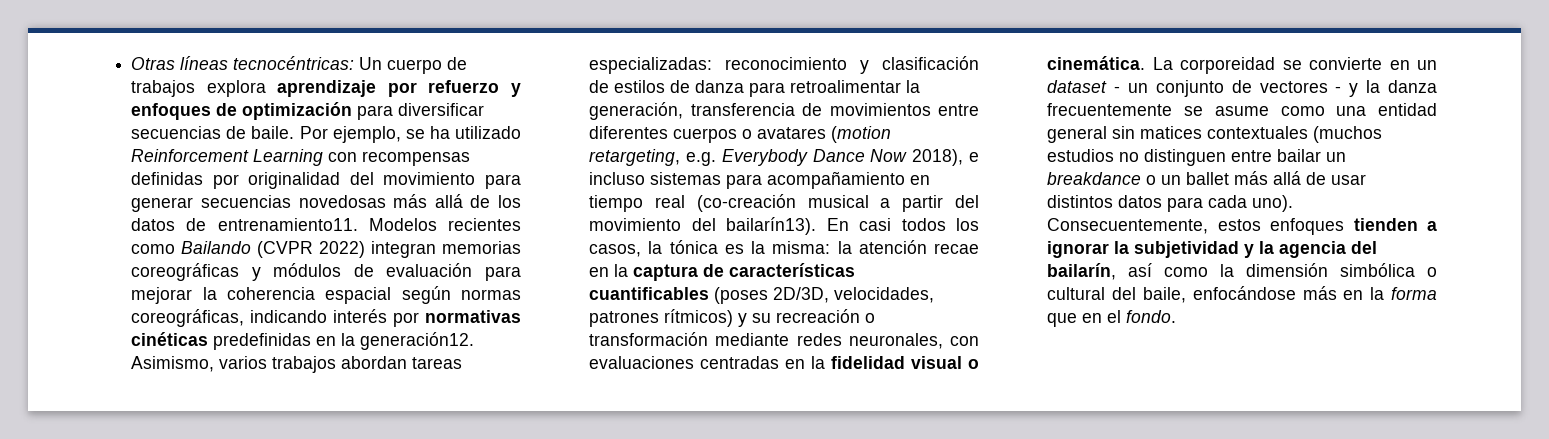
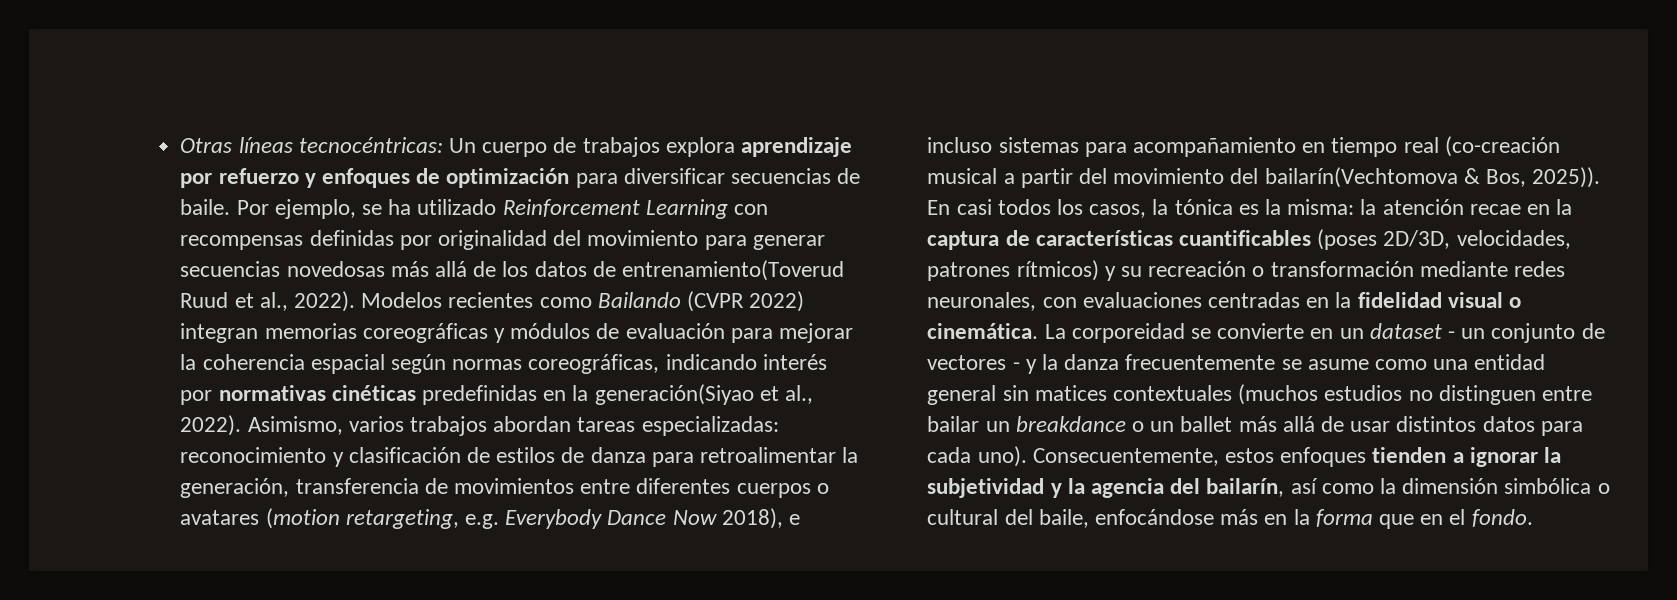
- Por ejemplo, se ha utilizado Reinforcement Learning con recompensas definidas por originalidad del movimiento para generar secuencias novedosas más allá de los datos de entrenamiento11.
+ Por ejemplo, se ha utilizado Reinforcement Learning con recompensas definidas por originalidad del movimiento para generar secuencias novedosas más allá de los datos de entrenamiento(Toverud Ruud et al., 2022).
- Modelos recientes como Bailando (CVPR 2022) integran memorias coreográficas y módulos de evaluación para mejorar la coherencia espacial según normas coreográficas, indicando interés por normativas cinéticas predefinidas en la generación12.
+ Modelos recientes como Bailando (CVPR 2022) integran memorias coreográficas y módulos de evaluación para mejorar la coherencia espacial según normas coreográficas, indicando interés por normativas cinéticas predefinidas en la generación(Siyao et al., 2022).
- Asimismo, varios trabajos abordan tareas especializadas: reconocimiento y clasificación de estilos de danza para retroalimentar la generación, transferencia de movimientos entre diferentes cuerpos o avatares (motion retargeting, e.g. Everybody Dance Now 2018), e incluso sistemas para acompañamiento en tiempo real (co-creación musical a partir del movimiento del bailarín13).
+ Asimismo, varios trabajos abordan tareas especializadas: reconocimiento y clasificación de estilos de danza para retroalimentar la generación, transferencia de movimientos entre diferentes cuerpos o avatares (motion retargeting, e.g. Everybody Dance Now 2018), e incluso sistemas para acompañamiento en tiempo real (co-creación musical a partir del movimiento del bailarín(Vechtomova & Bos, 2025)).

